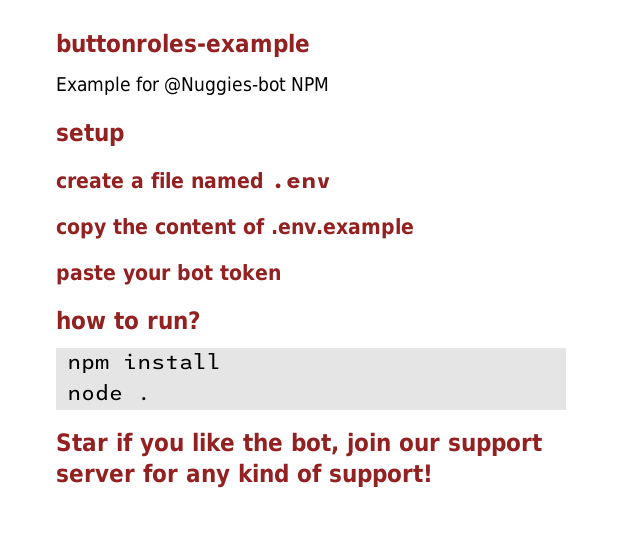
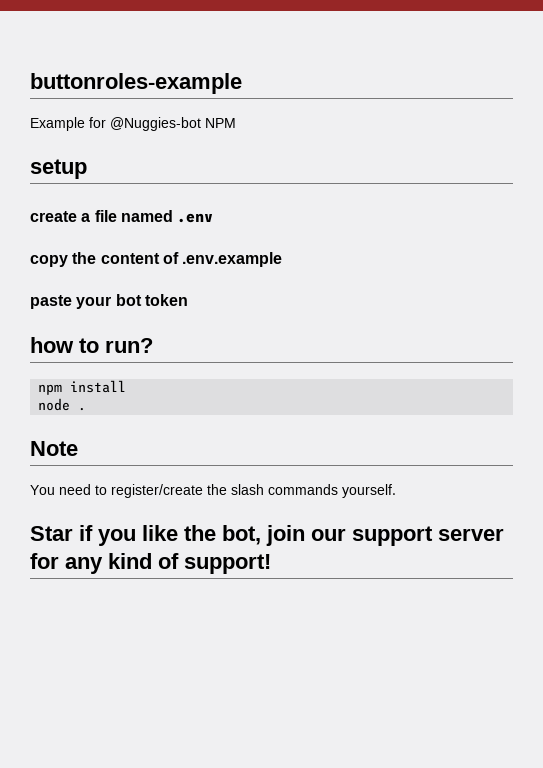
+ Note
+ You need to register/create the slash commands yourself.

